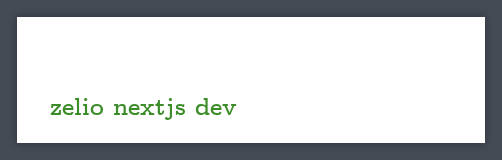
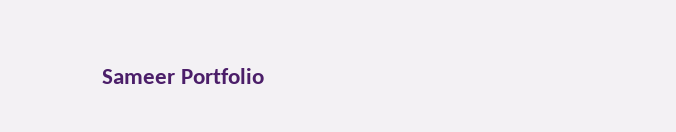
- zelio nextjs dev
+ Sameer Portfolio

